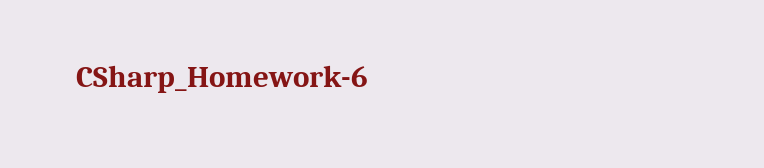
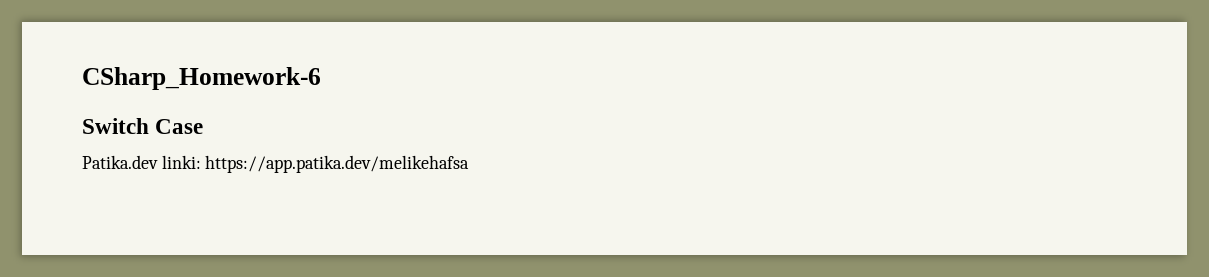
+ Switch Case
+ Patika.dev linki: https://app.patika.dev/melikehafsa

